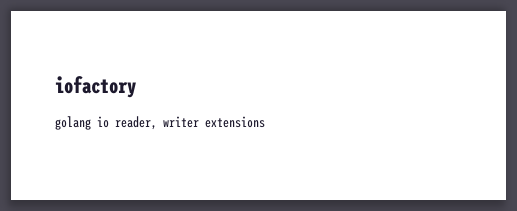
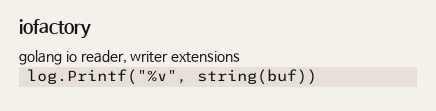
+ log.Printf("%v", string(buf))

